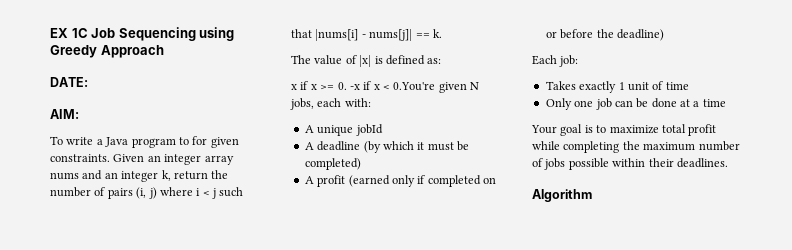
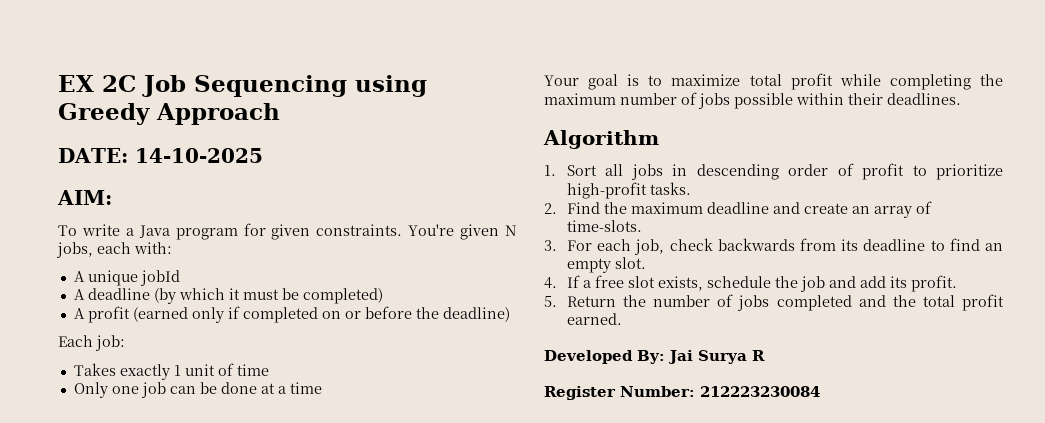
- EX 1C Job Sequencing using Greedy Approach
+ EX 2C Job Sequencing using Greedy Approach
- DATE:
+ DATE: 14-10-2025
- To write a Java program to for given constraints.
+ To write a Java program for given constraints.
- Given an integer array nums and an integer k, return the number of pairs (i, j) where i < j such that |nums[i] - nums[j]| == k.
- The value of |x| is defined as:
- x if x >= 0. -x if x < 0.You're given N jobs, each with:
+ You're given N jobs, each with:
+ 1. Sort all jobs in descending order of profit to prioritize high-profit tasks.
+ 2. Find the maximum deadline and create an array of time-slots.
+ 3. For each job, check backwards from its deadline to find an empty slot.
+ 4. If a free slot exists, schedule the job and add its profit.
+ 5. Return the number of jobs completed and the total profit earned.
+ Developed By: Jai Surya R
+ Register Number: 212223230084

